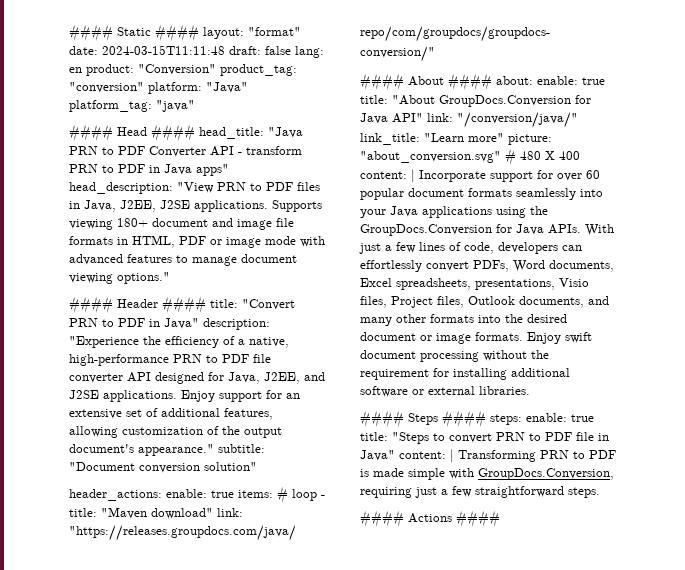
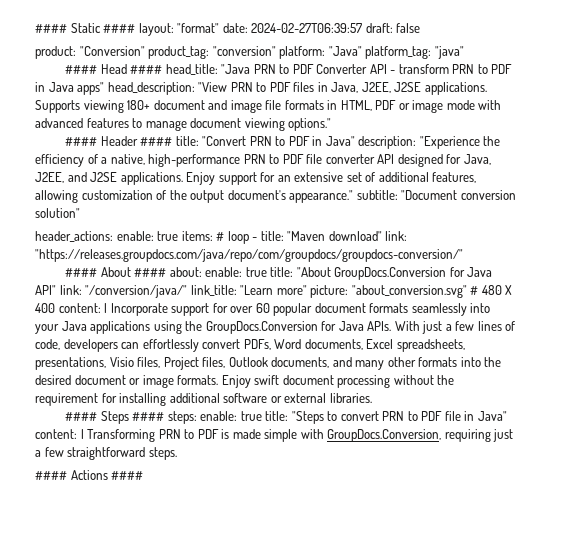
- #### Static #### layout: "format" date: 2024-03-15T11:11:48 draft: false lang: en product: "Conversion" product_tag: "conversion" platform: "Java" platform_tag: "java"
+ #### Static #### layout: "format" date: 2024-02-27T06:39:57 draft: false
+ product: "Conversion" product_tag: "conversion" platform: "Java" platform_tag: "java"

